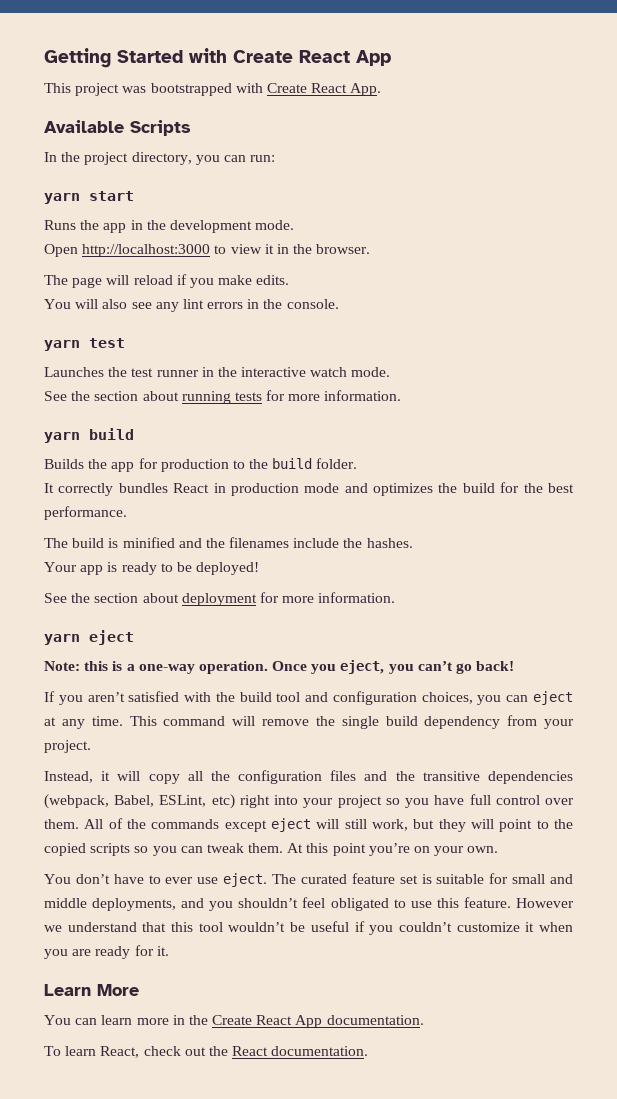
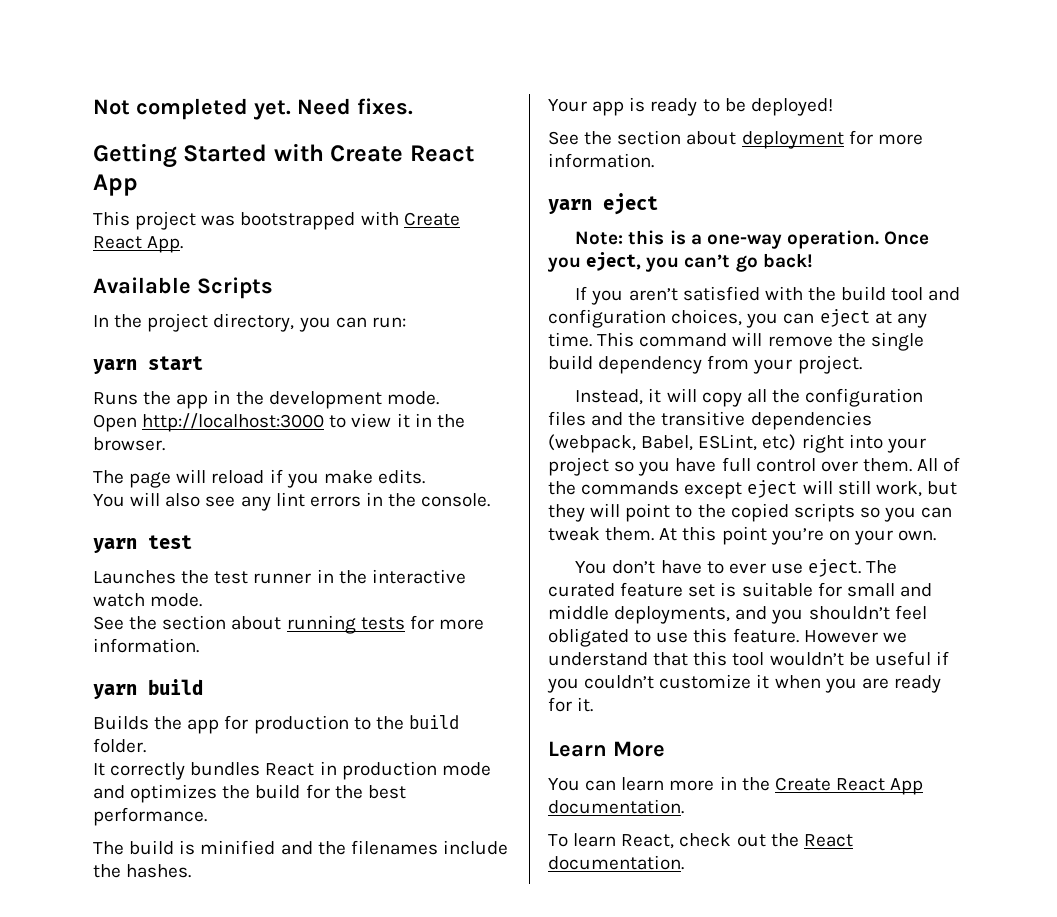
+ Not completed yet. Need fixes.

